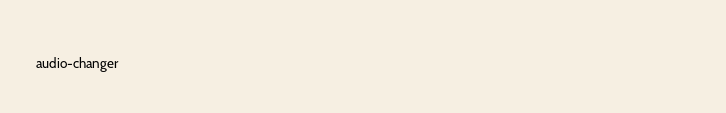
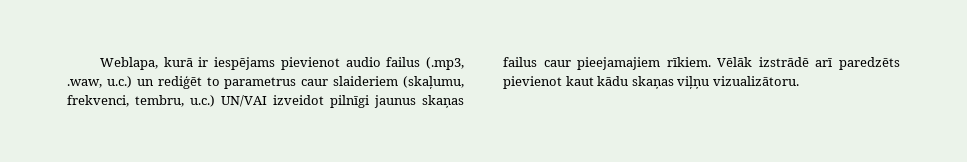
- audio-changer
+ Weblapa, kurā ir iespējams pievienot audio failus (.mp3, .waw, u.c.) un rediģēt to parametrus caur slaideriem (skaļumu, frekvenci, tembru, u.c.) UN/VAI izveidot pilnīgi jaunus skaņas failus caur pieejamajiem rīkiem. Vēlāk izstrādē arī paredzēts pievienot kaut kādu skaņas viļņu vizualizātoru.

